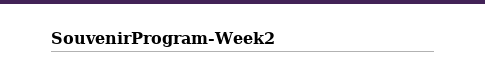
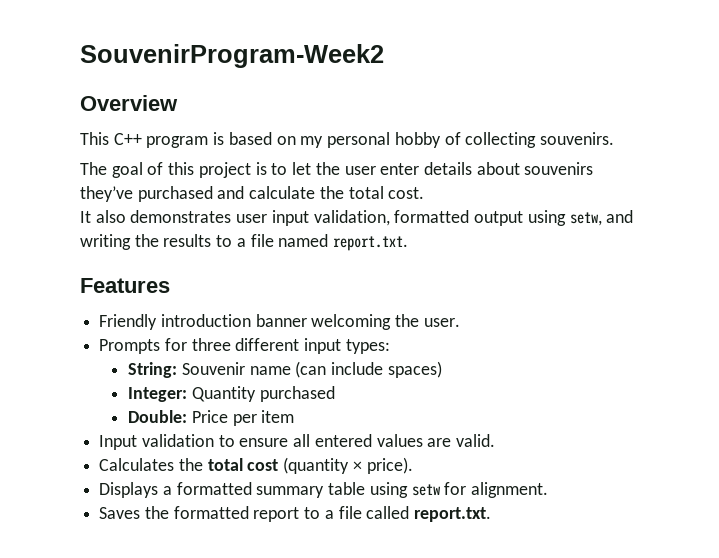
+ Overview
+ This C++ program is based on my personal hobby of collecting souvenirs.
+ The goal of this project is to let the user enter details about souvenirs they’ve purchased and calculate the total cost.
+ It also demonstrates user input validation, formatted output using setw, and writing the results to a file named report.txt.
+ Features
+ Friendly introduction banner welcoming the user.
+ Prompts for three different input types:
+ String: Souvenir name (can include spaces)
+ Integer: Quantity purchased
+ Double: Price per item
+ Input validation to ensure all entered values are valid.
+ Calculates the total cost (quantity × price).
+ Displays a formatted summary table using setw for alignment.
+ Saves the formatted report to a file called report.txt.

